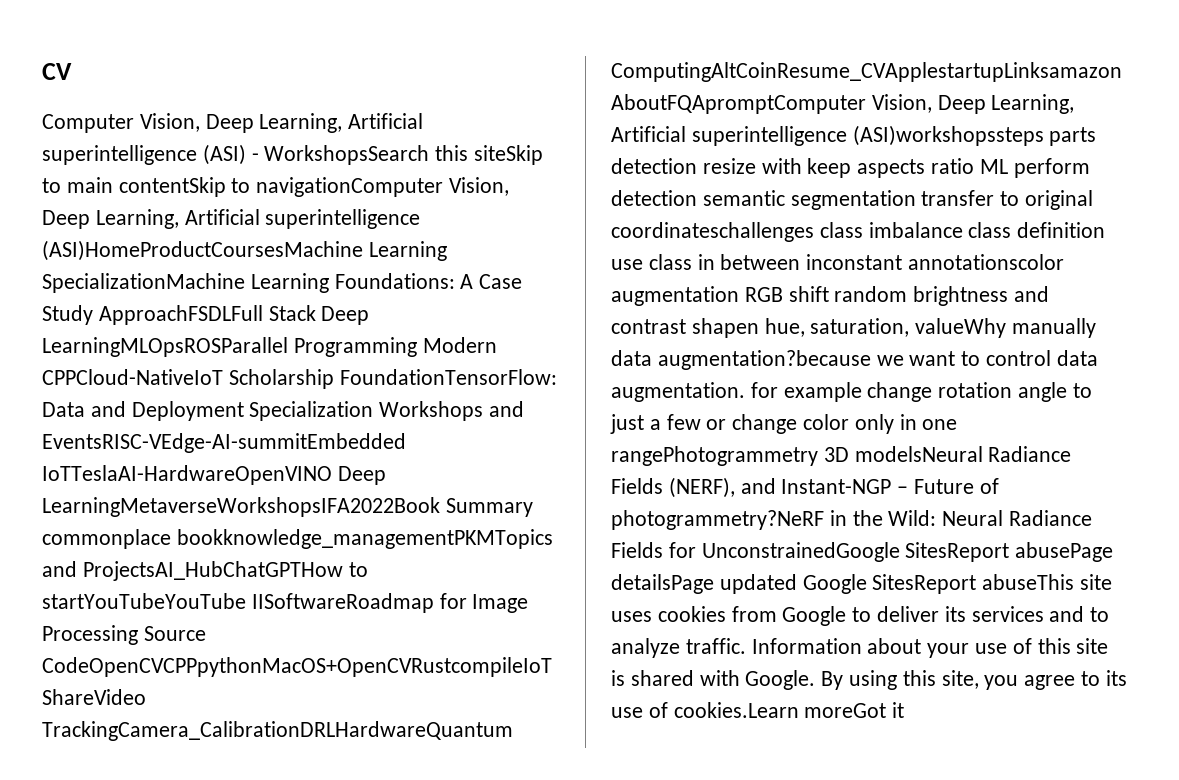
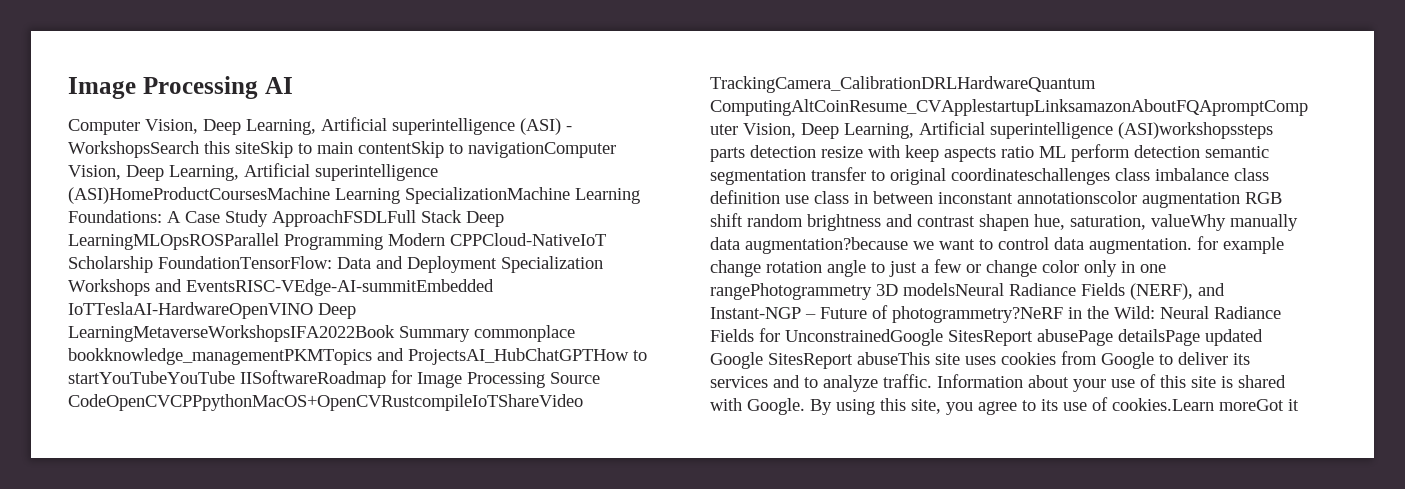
- CV
+ Image Processing AI

